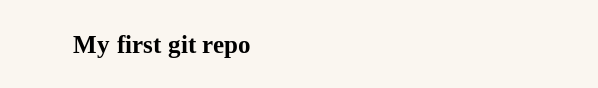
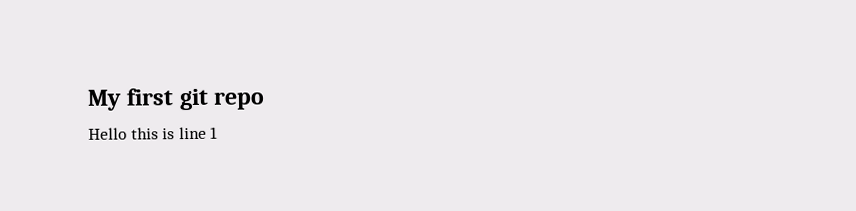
+ Hello this is line 1

